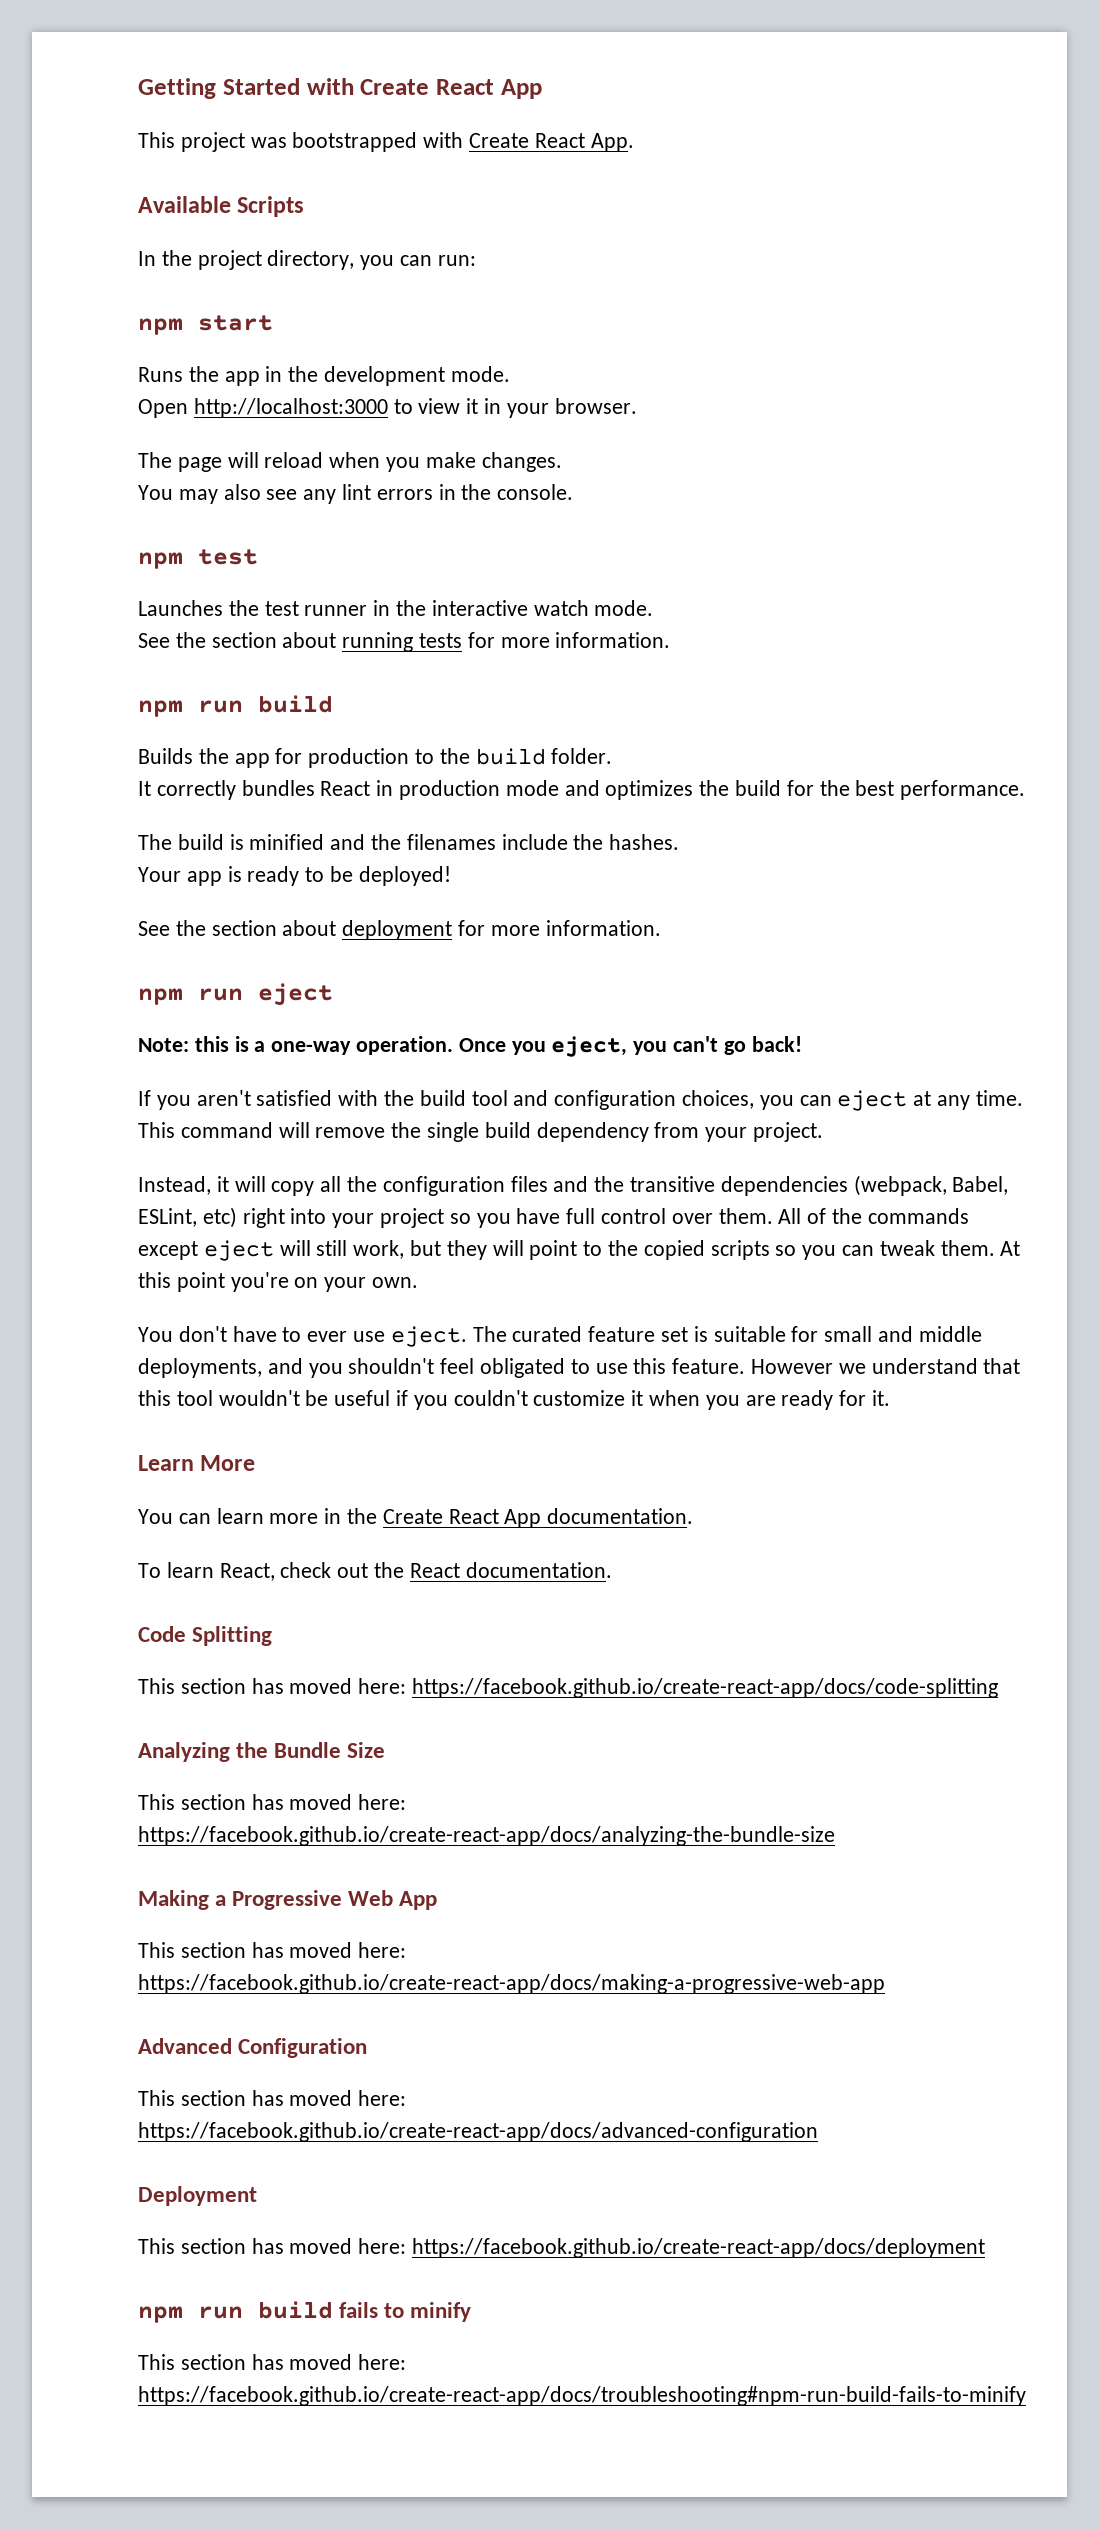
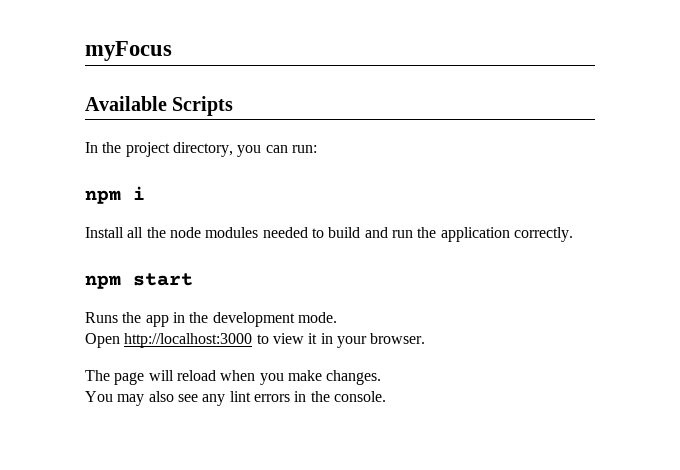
- Getting Started with Create React App
- This project was bootstrapped with Create React App.
+ myFocus
+ npm i
+ Install all the node modules needed to build and run the application correctly.
- npm test
- Launches the test runner in the interactive watch mode.
- See the section about running tests for more information.
- npm run build
- Builds the app for production to the build folder.
- It correctly bundles React in production mode and optimizes the build for the best performance.
- The build is minified and the filenames include the hashes.
- Your app is ready to be deployed!
- See the section about deployment for more information.
- npm run eject
- Note: this is a one-way operation. Once you eject, you can't go back!
- If you aren't satisfied with the build tool and configuration choices, you can eject at any time. This command will remove the single build dependency from your project.
- Instead, it will copy all the configuration files and the transitive dependencies (webpack, Babel, ESLint, etc) right into your project so you have full control over them. All of the commands except eject will still work, but they will point to the copied scripts so you can tweak them. At this point you're on your own.
- You don't have to ever use eject. The curated feature set is suitable for small and middle deployments, and you shouldn't feel obligated to use this feature. However we understand that this tool wouldn't be useful if you couldn't customize it when you are ready for it.
- Learn More
- You can learn more in the Create React App documentation.
- To learn React, check out the React documentation.
- Code Splitting
- This section has moved here: https://facebook.github.io/create-react-app/docs/code-splitting
- Analyzing the Bundle Size
- This section has moved here: https://facebook.github.io/create-react-app/docs/analyzing-the-bundle-size
- Making a Progressive Web App
- This section has moved here: https://facebook.github.io/create-react-app/docs/making-a-progressive-web-app
- Advanced Configuration
- This section has moved here: https://facebook.github.io/create-react-app/docs/advanced-configuration
- Deployment
- This section has moved here: https://facebook.github.io/create-react-app/docs/deployment
- npm run build fails to minify
- This section has moved here: https://facebook.github.io/create-react-app/docs/troubleshooting#npm-run-build-fails-to-minify

